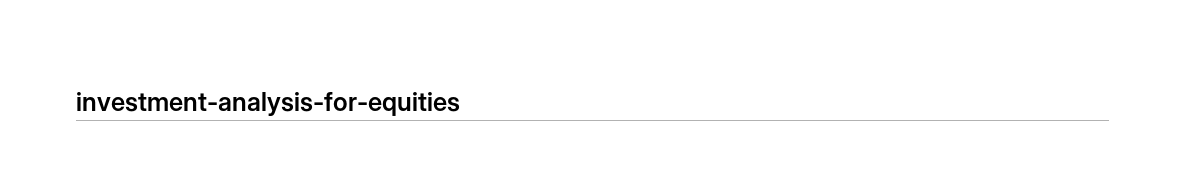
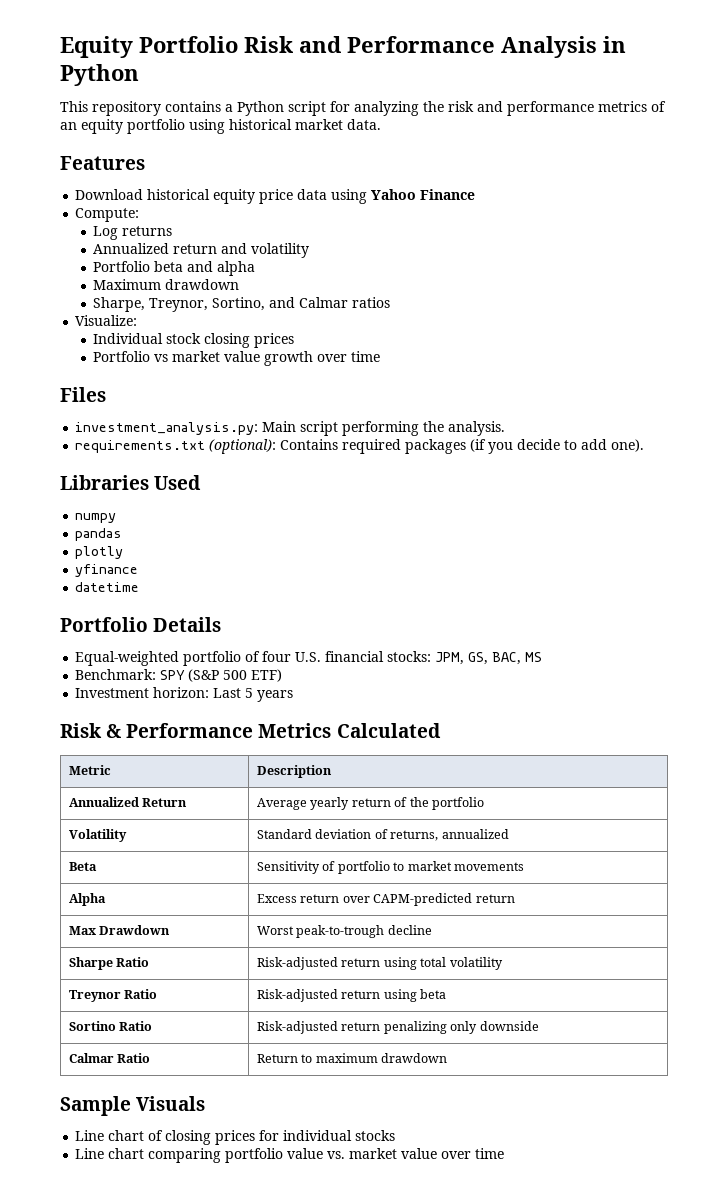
- investment-analysis-for-equities
+ Equity Portfolio Risk and Performance Analysis in Python
+ This repository contains a Python script for analyzing the risk and performance metrics of an equity portfolio using historical market data.
+ Features
+ Download historical equity price data using Yahoo Finance
+ Compute:
+ Log returns
+ Annualized return and volatility
+ Portfolio beta and alpha
+ Maximum drawdown
+ Sharpe, Treynor, Sortino, and Calmar ratios
+ Visualize:
+ Individual stock closing prices
+ Portfolio vs market value growth over time
+ Files
+ investment_analysis.py: Main script performing the analysis.
+ requirements.txt (optional): Contains required packages (if you decide to add one).
+ Libraries Used
+ numpy
+ pandas
+ plotly
+ yfinance
+ datetime
+ Portfolio Details
+ Equal-weighted portfolio of four U.S. financial stocks: JPM, GS, BAC, MS
+ Benchmark: SPY (S&P 500 ETF)
+ Investment horizon: Last 5 years
+ Risk & Performance Metrics Calculated
+ Metric | Description
+ Annualized Return | Average yearly return of the portfolio
+ Volatility | Standard deviation of returns, annualized
+ Beta | Sensitivity of portfolio to market movements
+ Alpha | Excess return over CAPM-predicted return
+ Max Drawdown | Worst peak-to-trough decline
+ Sharpe Ratio | Risk-adjusted return using total volatility
+ Treynor Ratio | Risk-adjusted return using beta
+ Sortino Ratio | Risk-adjusted return penalizing only downside
+ Calmar Ratio | Return to maximum drawdown
+ Sample Visuals
+ Line chart of closing prices for individual stocks
+ Line chart comparing portfolio value vs. market value over time

